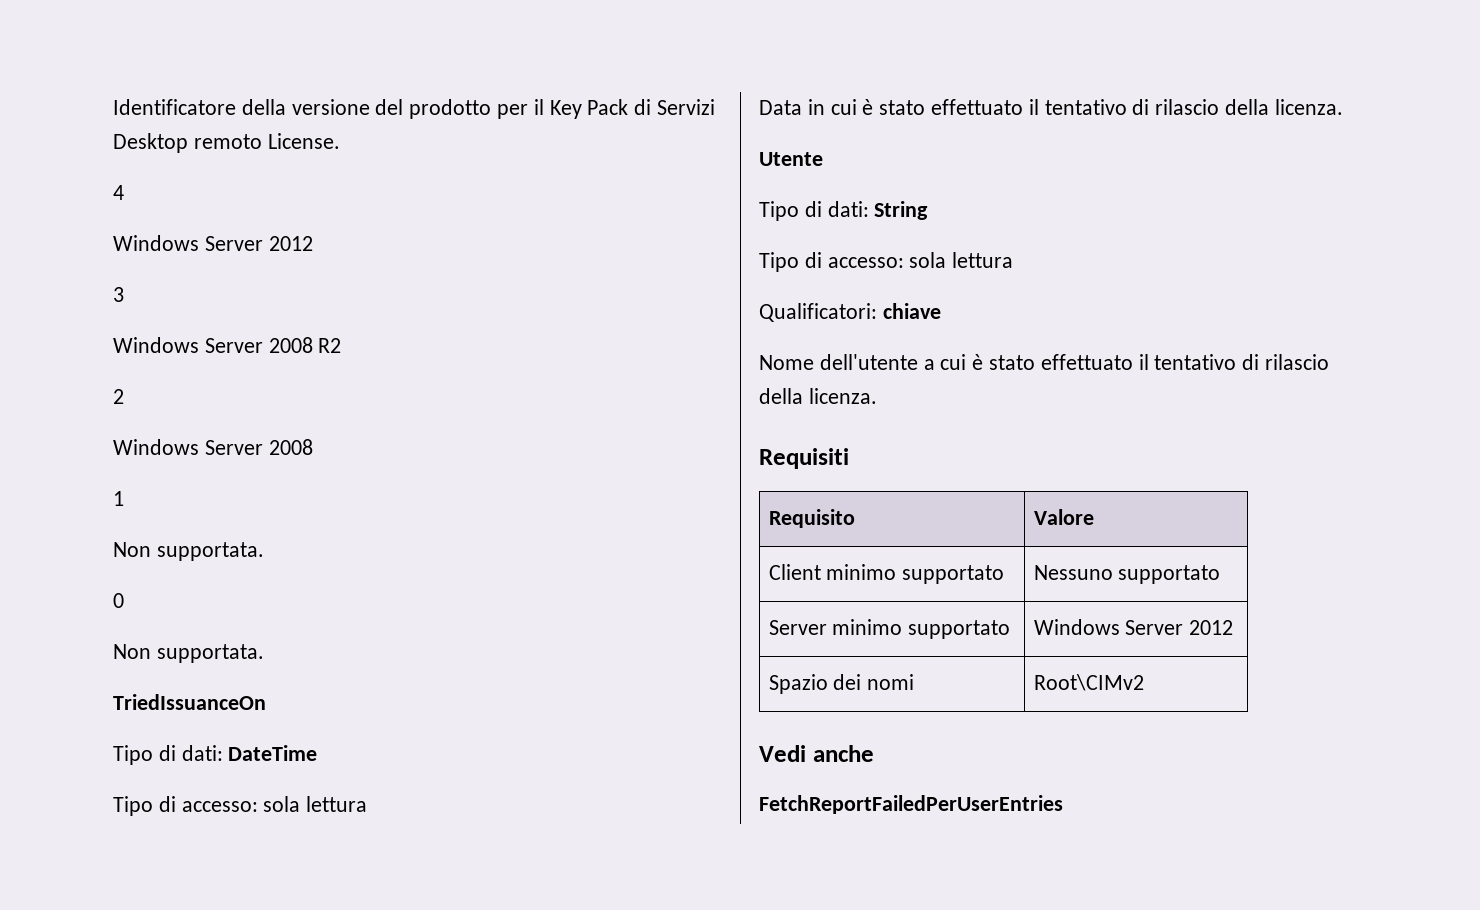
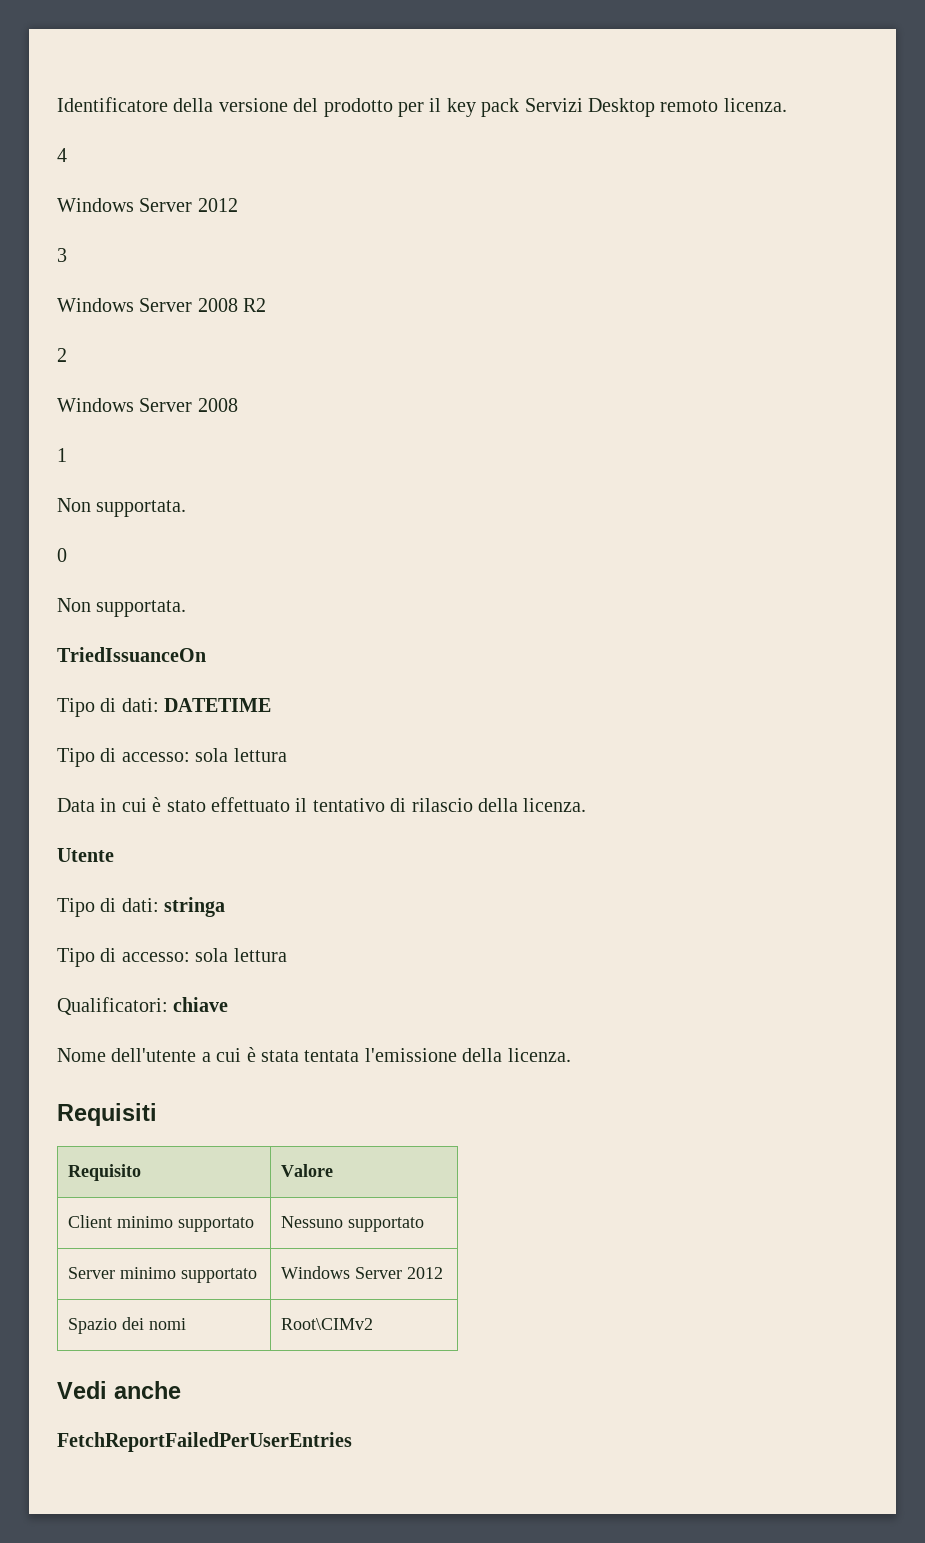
- Identificatore della versione del prodotto per il Key Pack di Servizi Desktop remoto License.
+ Identificatore della versione del prodotto per il key pack Servizi Desktop remoto licenza.
- Tipo di dati: DateTime
+ Tipo di dati: DATETIME
- Tipo di dati: String
+ Tipo di dati: stringa
- Nome dell'utente a cui è stato effettuato il tentativo di rilascio della licenza.
+ Nome dell'utente a cui è stata tentata l'emissione della licenza.

